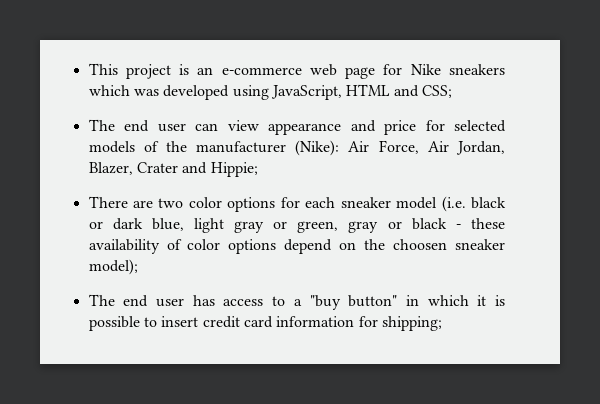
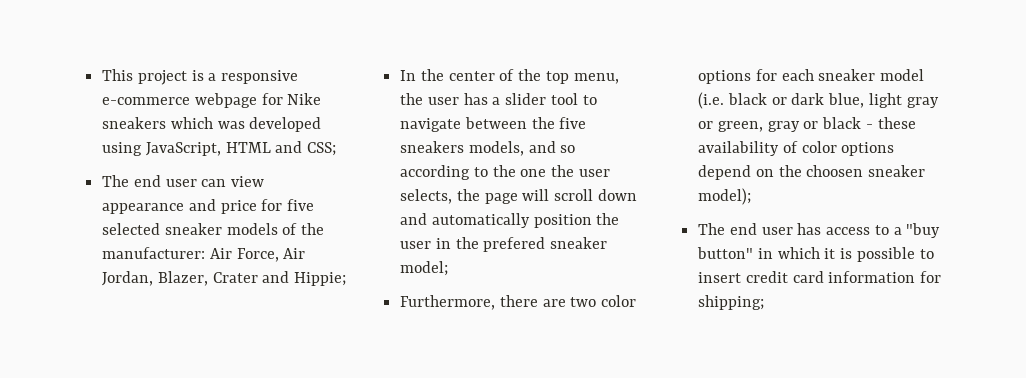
- This project is an e-commerce web page for Nike sneakers which was developed using JavaScript, HTML and CSS;
+ This project is a responsive e-commerce webpage for Nike sneakers which was developed using JavaScript, HTML and CSS;
- The end user can view appearance and price for selected models of the manufacturer (Nike): Air Force, Air Jordan, Blazer, Crater and Hippie;
+ The end user can view appearance and price for five selected sneaker models of the manufacturer: Air Force, Air Jordan, Blazer, Crater and Hippie;
- There are two color options for each sneaker model (i.e. black or dark blue, light gray or green, gray or black - these availability of color options depend on the choosen sneaker model);
+ In the center of the top menu, the user has a slider tool to navigate between the five sneakers models, and so according to the one the user selects, the page will scroll down and automatically position the user in the prefered sneaker model;
+ Furthermore, there are two color options for each sneaker model (i.e. black or dark blue, light gray or green, gray or black - these availability of color options depend on the choosen sneaker model);

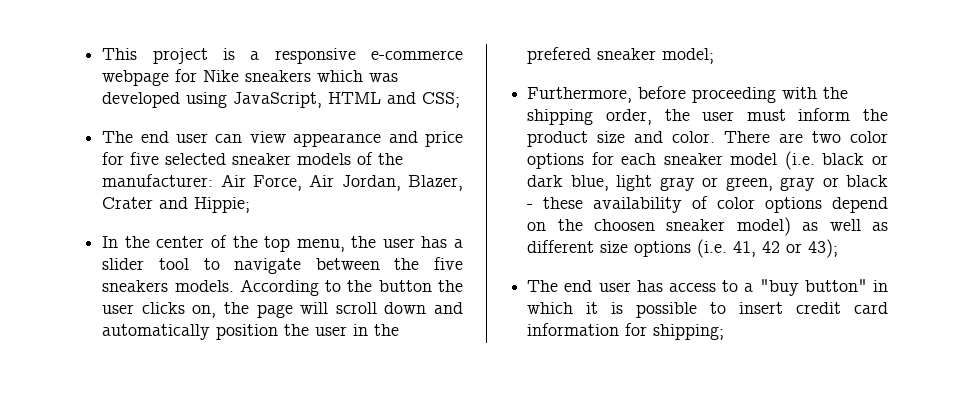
- In the center of the top menu, the user has a slider tool to navigate between the five sneakers models, and so according to the one the user selects, the page will scroll down and automatically position the user in the prefered sneaker model;
+ In the center of the top menu, the user has a slider tool to navigate between the five sneakers models. According to the button the user clicks on, the page will scroll down and automatically position the user in the prefered sneaker model;
- Furthermore, there are two color options for each sneaker model (i.e. black or dark blue, light gray or green, gray or black - these availability of color options depend on the choosen sneaker model);
+ Furthermore, before proceeding with the shipping order, the user must inform the product size and color. There are two color options for each sneaker model (i.e. black or dark blue, light gray or green, gray or black - these availability of color options depend on the choosen sneaker model) as well as different size options (i.e. 41, 42 or 43);

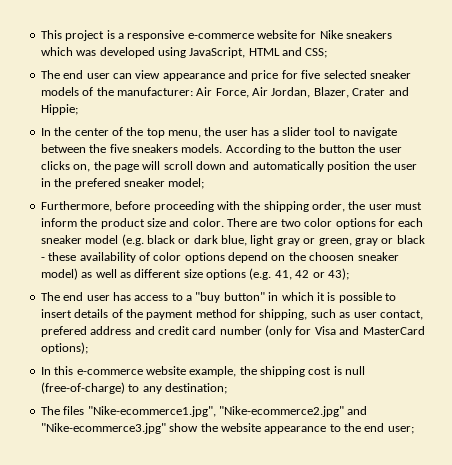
- This project is a responsive e-commerce webpage for Nike sneakers which was developed using JavaScript, HTML and CSS;
+ This project is a responsive e-commerce website for Nike sneakers which was developed using JavaScript, HTML and CSS;
- There are two color options for each sneaker model (i.e. black or dark blue, light gray or green, gray or black - these availability of color options depend on the choosen sneaker model) as well as different size options (i.e. 41, 42 or 43);
+ There are two color options for each sneaker model (e.g. black or dark blue, light gray or green, gray or black - these availability of color options depend on the choosen sneaker model) as well as different size options (e.g. 41, 42 or 43);
- The end user has access to a "buy button" in which it is possible to insert credit card information for shipping;
+ The end user has access to a "buy button" in which it is possible to insert details of the payment method for shipping, such as user contact, prefered address and credit card number (only for Visa and MasterCard options);
+ In this e-commerce website example, the shipping cost is null (free-of-charge) to any destination;
+ The files "Nike-ecommerce1.jpg", "Nike-ecommerce2.jpg" and "Nike-ecommerce3.jpg" show the website appearance to the end user;

